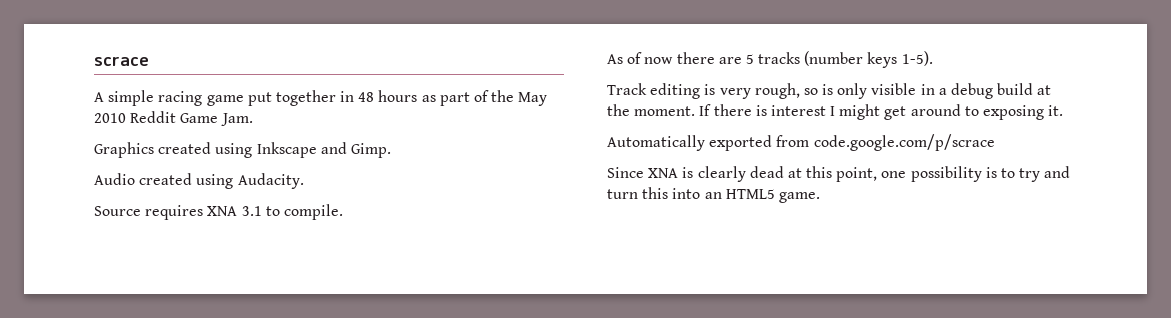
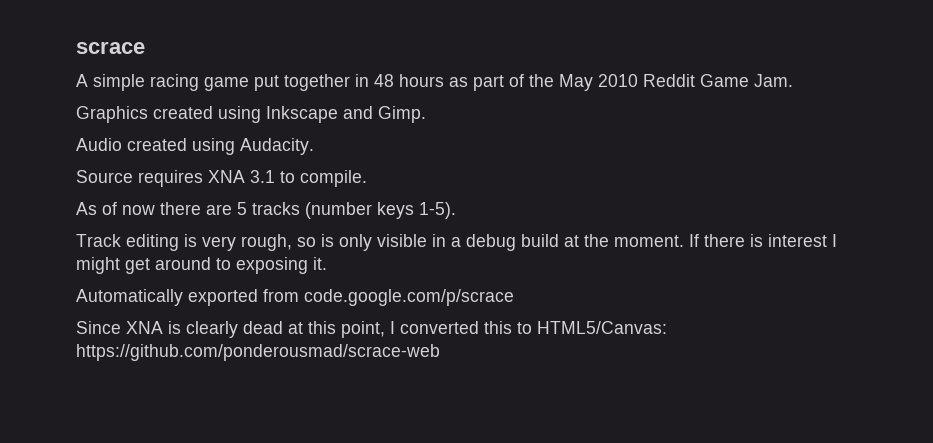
- Since XNA is clearly dead at this point, one possibility is to try and turn this into an HTML5 game.
+ Since XNA is clearly dead at this point, I converted this to HTML5/Canvas: https://github.com/ponderousmad/scrace-web

